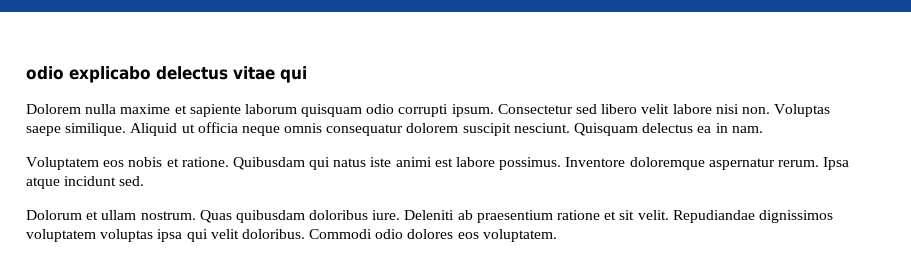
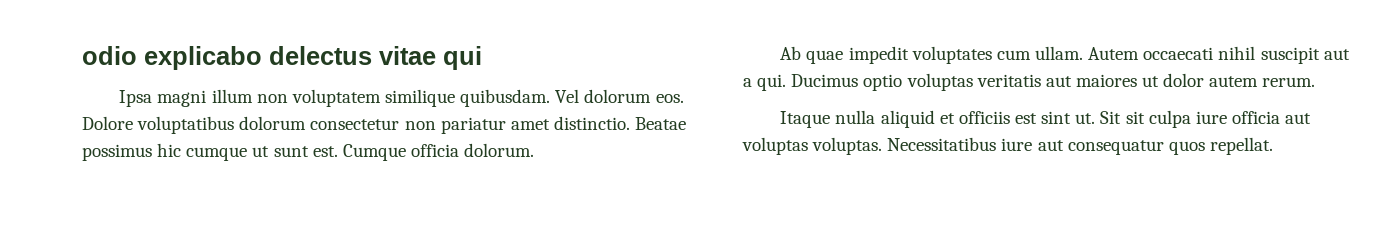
- Dolorem nulla maxime et sapiente laborum quisquam odio corrupti ipsum. Consectetur sed libero velit labore nisi non. Voluptas saepe similique. Aliquid ut officia neque omnis consequatur dolorem suscipit nesciunt. Quisquam delectus ea in nam.
- Voluptatem eos nobis et ratione. Quibusdam qui natus iste animi est labore possimus. Inventore doloremque aspernatur rerum. Ipsa atque incidunt sed.
- Dolorum et ullam nostrum. Quas quibusdam doloribus iure. Deleniti ab praesentium ratione et sit velit. Repudiandae dignissimos voluptatem voluptas ipsa qui velit doloribus. Commodi odio dolores eos voluptatem.
+ Ipsa magni illum non voluptatem similique quibusdam. Vel dolorum eos. Dolore voluptatibus dolorum consectetur non pariatur amet distinctio. Beatae possimus hic cumque ut sunt est. Cumque officia dolorum.
+ Ab quae impedit voluptates cum ullam. Autem occaecati nihil suscipit aut a qui. Ducimus optio voluptas veritatis aut maiores ut dolor autem rerum.
+ Itaque nulla aliquid et officiis est sint ut. Sit sit culpa iure officia aut voluptas voluptas. Necessitatibus iure aut consequatur quos repellat.

